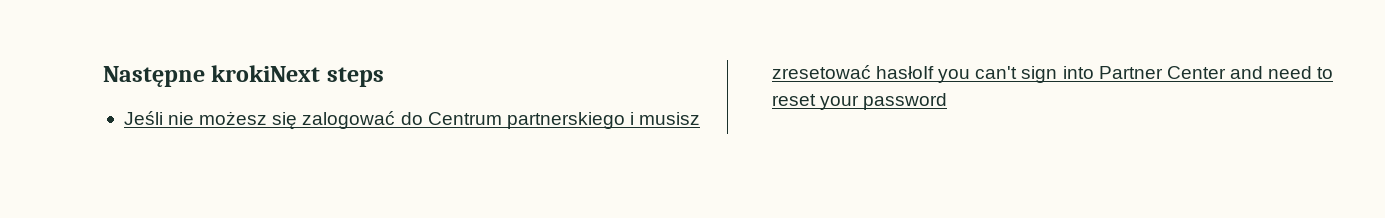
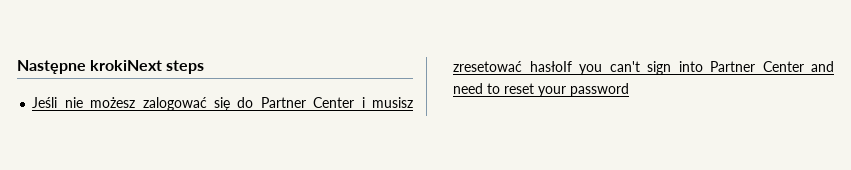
- Jeśli nie możesz się zalogować do Centrum partnerskiego i musisz zresetować hasłoIf you can't sign into Partner Center and need to reset your password
+ Jeśli nie możesz zalogować się do Partner Center i musisz zresetować hasłoIf you can't sign into Partner Center and need to reset your password

